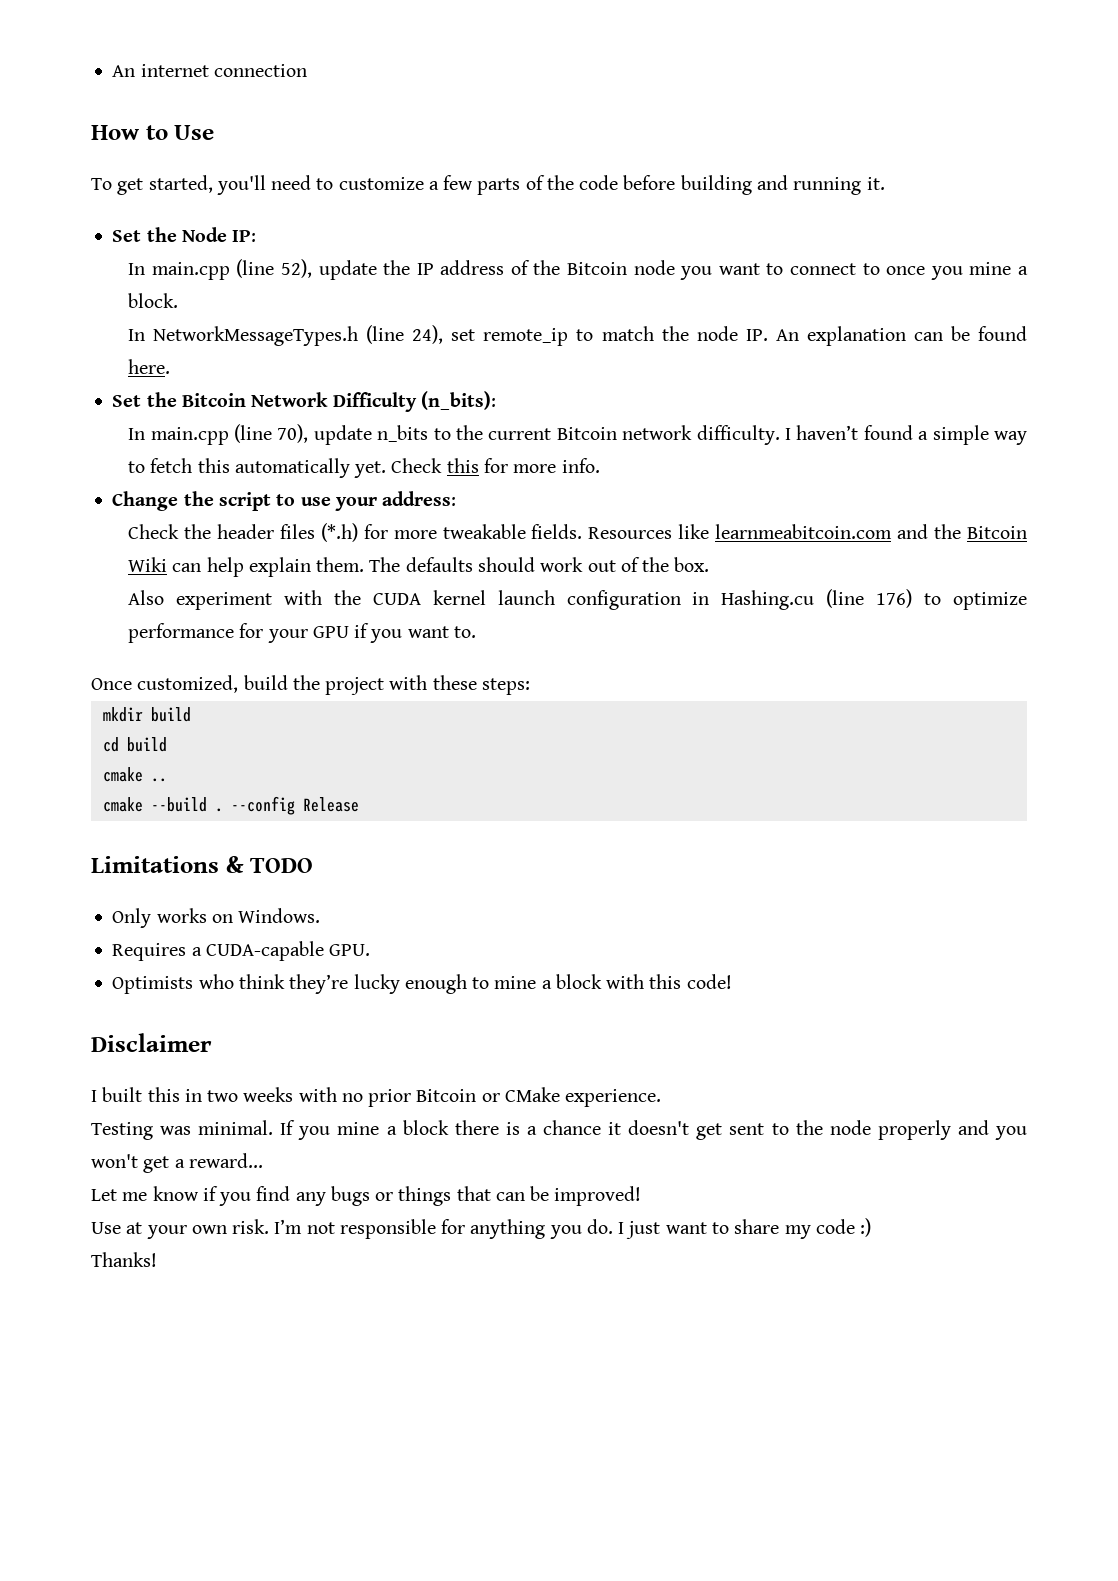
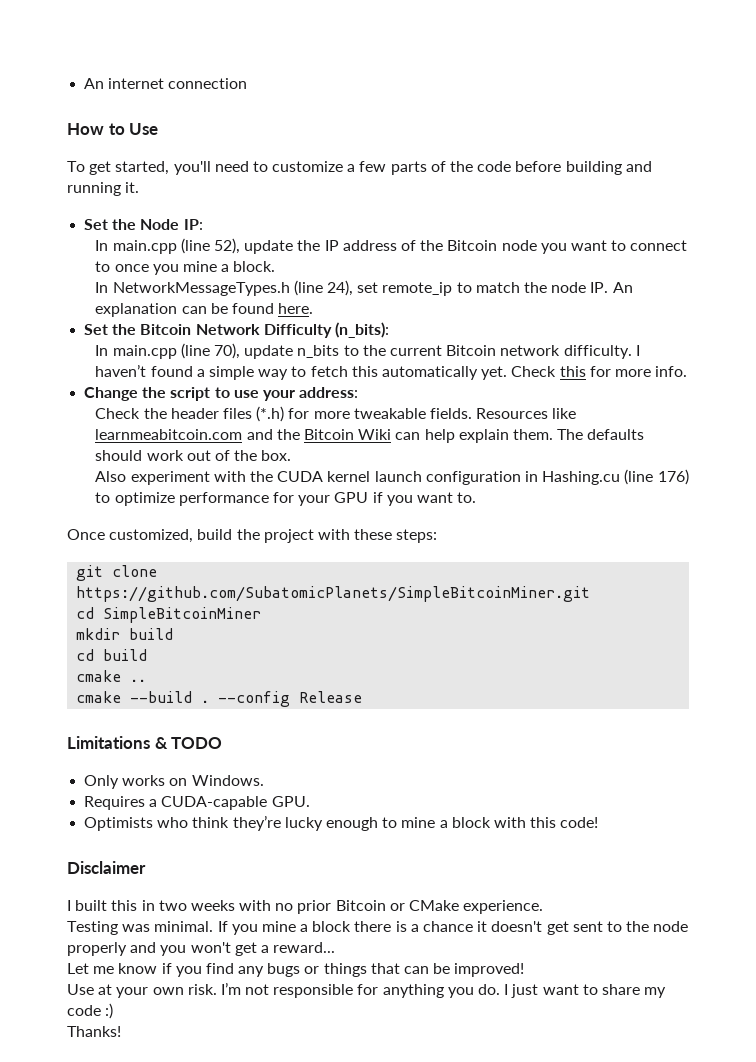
+ git clone https://github.com/SubatomicPlanets/SimpleBitcoinMiner.git
+ cd SimpleBitcoinMiner

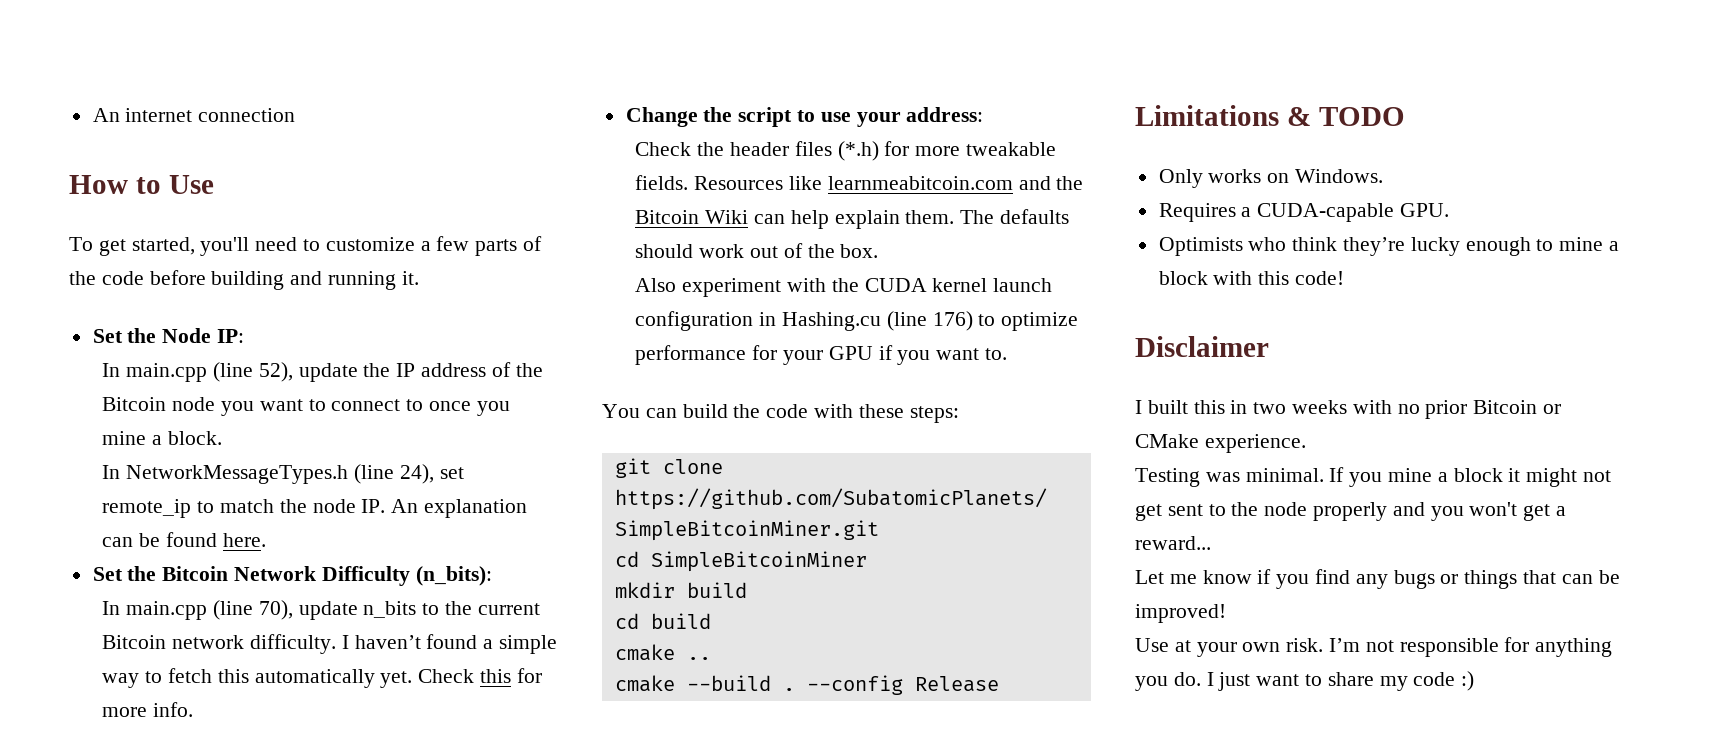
- Once customized, build the project with these steps:
+ You can build the code with these steps:
- If you mine a block there is a chance it doesn't get sent to the node properly and you won't get a reward...
+ If you mine a block it might not get sent to the node properly and you won't get a reward...
- Thanks!

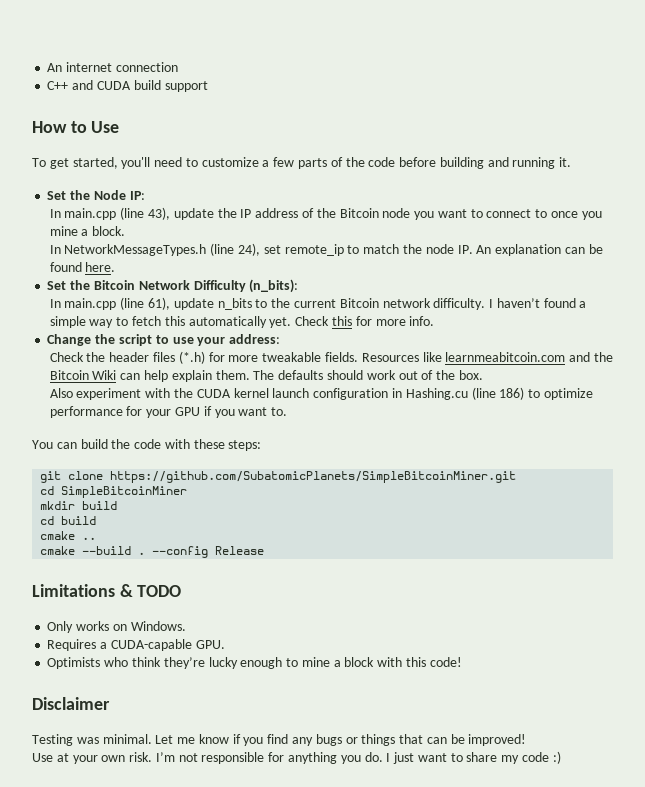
+ C++ and CUDA build support
- In main.cpp (line 52), update the IP address of the Bitcoin node you want to connect to once you mine a block.
+ In main.cpp (line 43), update the IP address of the Bitcoin node you want to connect to once you mine a block.
- In main.cpp (line 70), update n_bits to the current Bitcoin network difficulty.
+ In main.cpp (line 61), update n_bits to the current Bitcoin network difficulty.
- Also experiment with the CUDA kernel launch configuration in Hashing.cu (line 176) to optimize performance for your GPU if you want to.
+ Also experiment with the CUDA kernel launch configuration in Hashing.cu (line 186) to optimize performance for your GPU if you want to.
- I built this in two weeks with no prior Bitcoin or CMake experience.
- Testing was minimal. If you mine a block it might not get sent to the node properly and you won't get a reward...
- Let me know if you find any bugs or things that can be improved!
+ Testing was minimal. Let me know if you find any bugs or things that can be improved!

